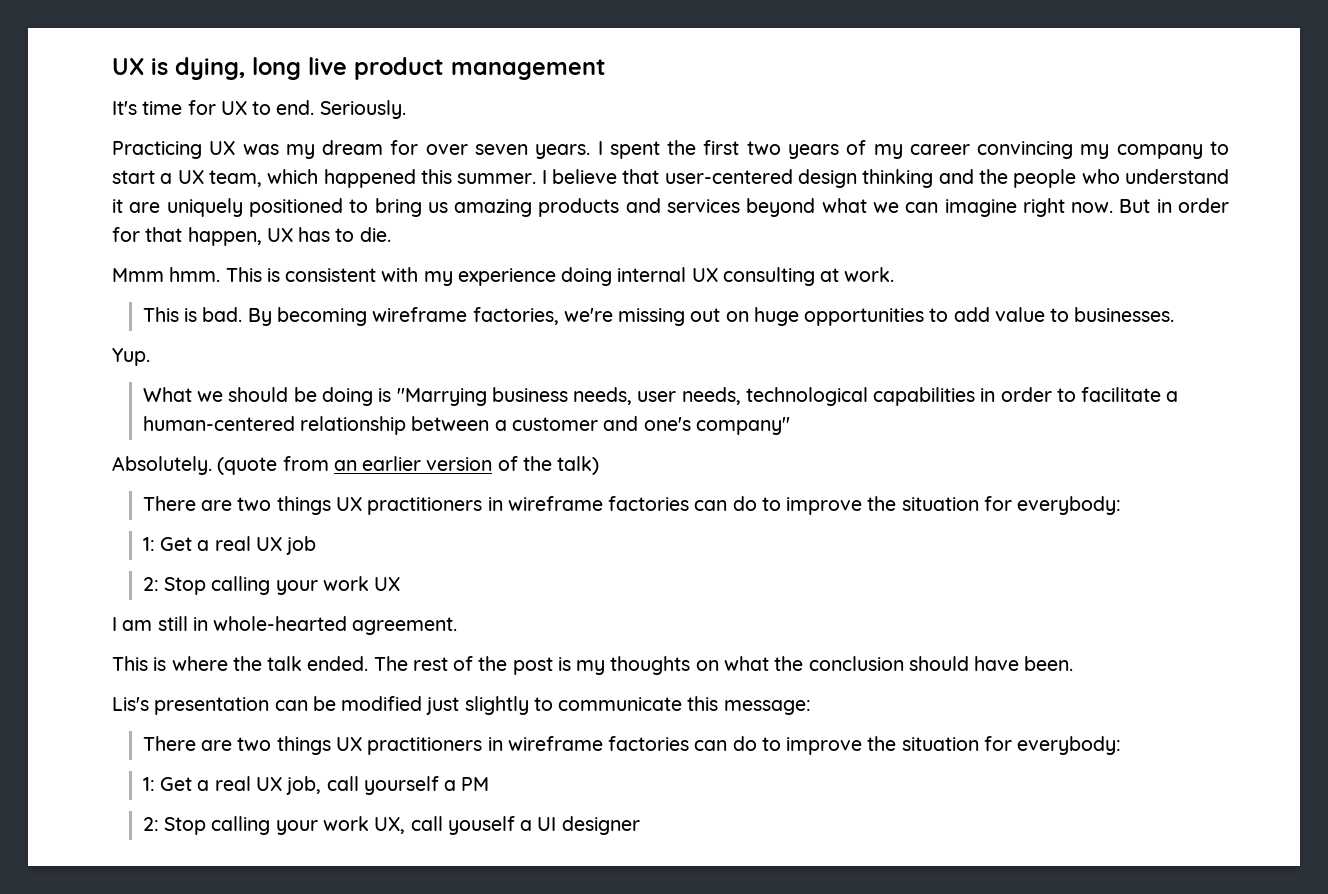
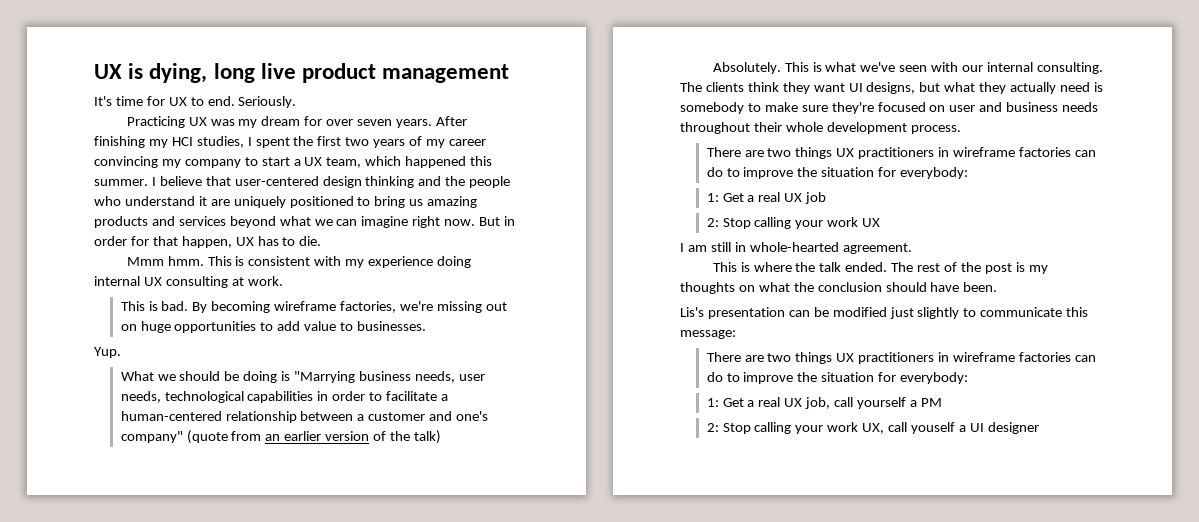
- I spent the first two years of my career convincing my company to start a UX team, which happened this summer.
+ After finishing my HCI studies, I spent the first two years of my career convincing my company to start a UX team, which happened this summer.
- What we should be doing is "Marrying business needs, user needs, technological capabilities in order to facilitate a human-centered relationship between a customer and one's company"
- Absolutely. (quote from an earlier version of the talk)
+ What we should be doing is "Marrying business needs, user needs, technological capabilities in order to facilitate a human-centered relationship between a customer and one's company" (quote from an earlier version of the talk)
+ Absolutely. This is what we've seen with our internal consulting. The clients think they want UI designs, but what they actually need is somebody to make sure they're focused on user and business needs throughout their whole development process.

